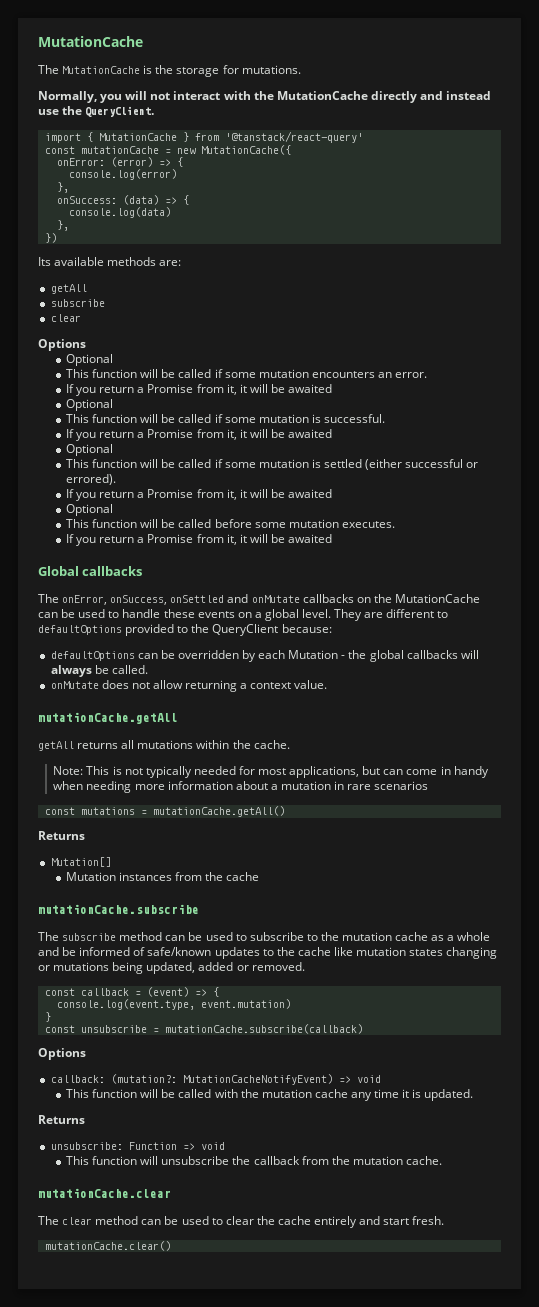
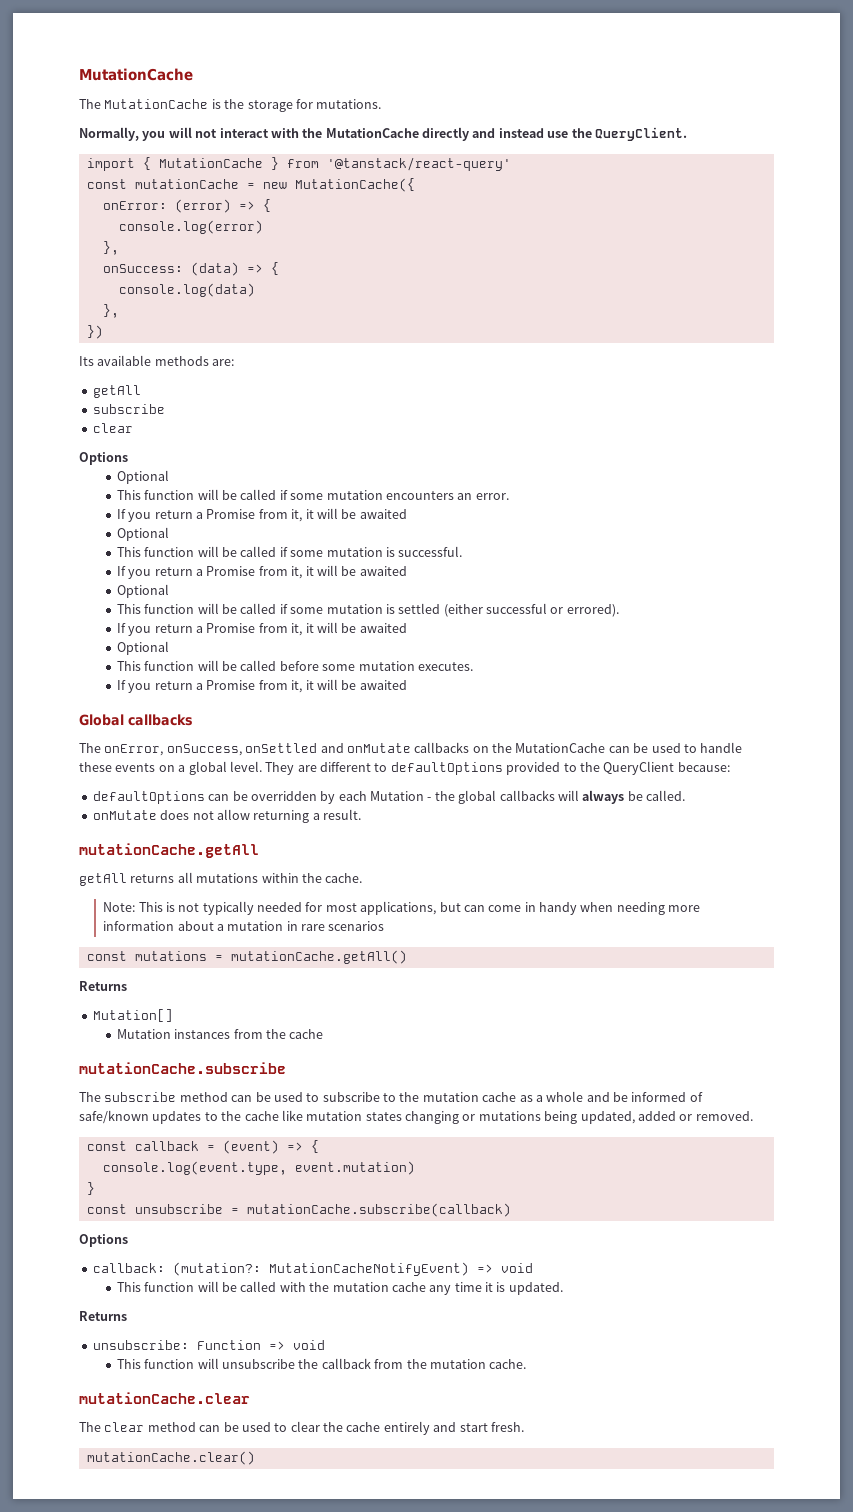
- onMutate does not allow returning a context value.
+ onMutate does not allow returning a result.

